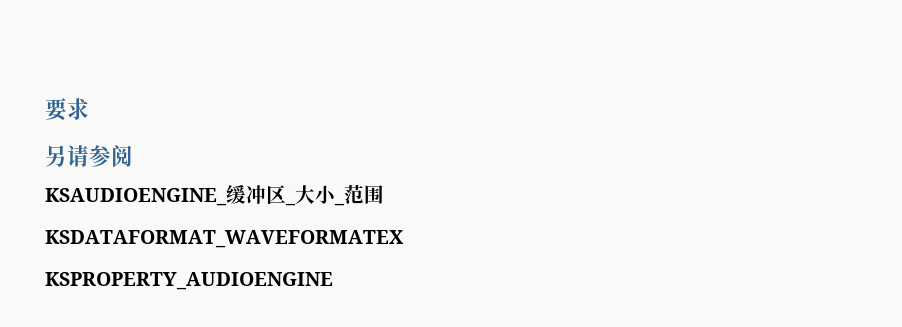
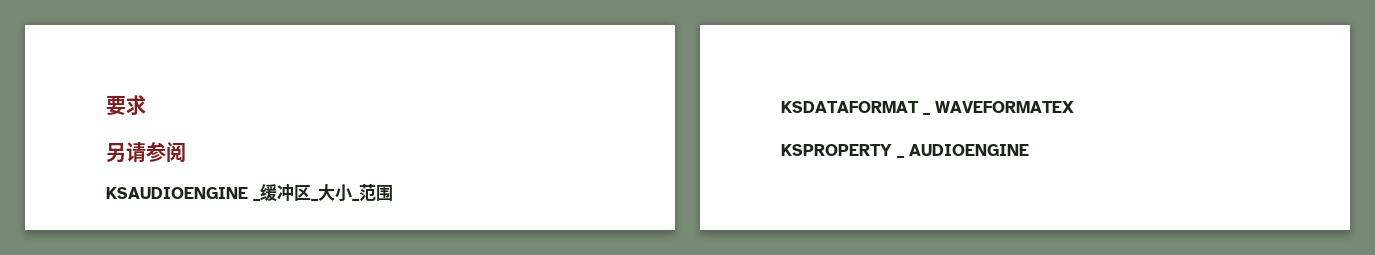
- KSAUDIOENGINE_缓冲区_大小_范围
+ KSAUDIOENGINE _缓冲区_大小_范围
- KSDATAFORMAT_WAVEFORMATEX
- KSPROPERTY_AUDIOENGINE
+ KSDATAFORMAT _ WAVEFORMATEX
+ KSPROPERTY _ AUDIOENGINE

